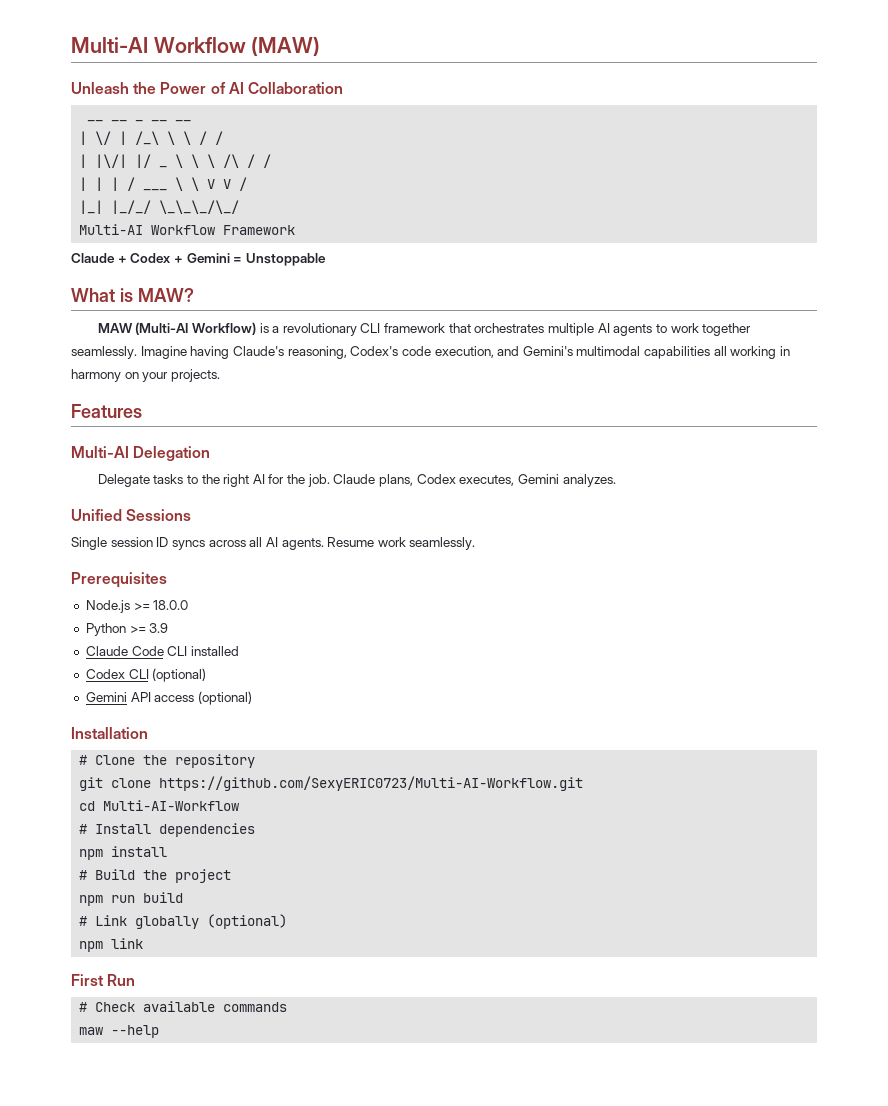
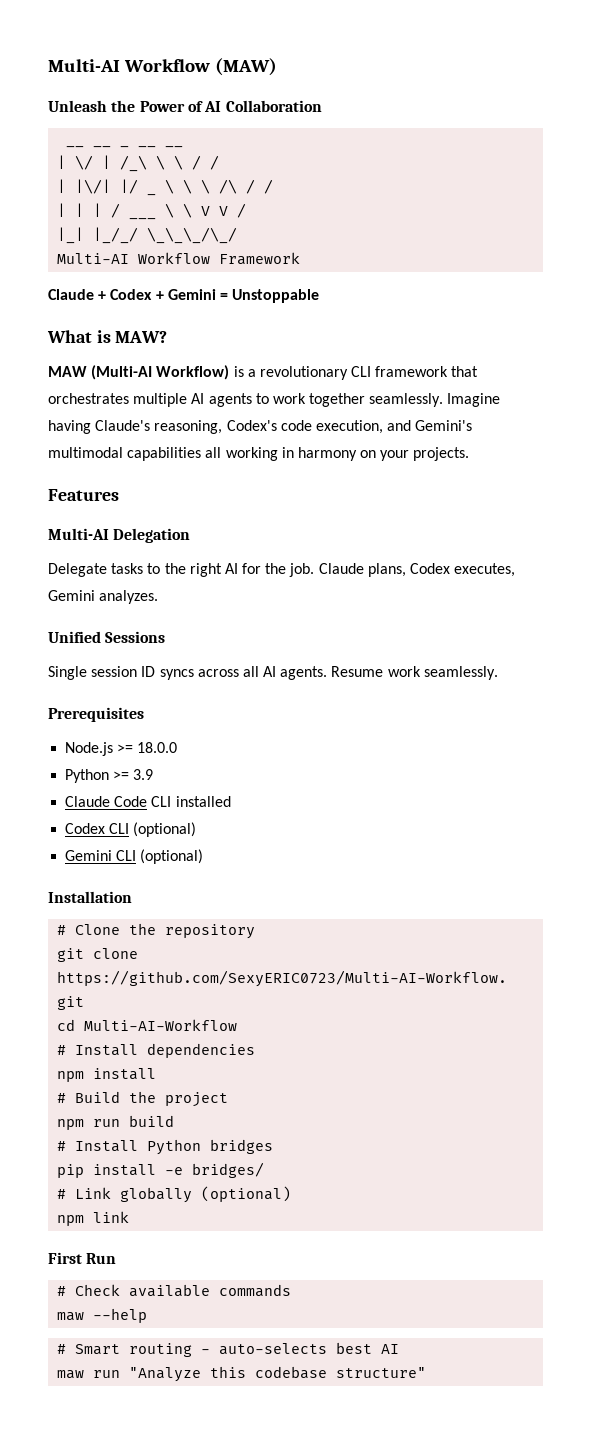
- Gemini API access (optional)
+ Gemini CLI (optional)
+ # Install Python bridges
+ pip install -e bridges/
+ # Smart routing - auto-selects best AI
+ maw run "Analyze this codebase structure"

